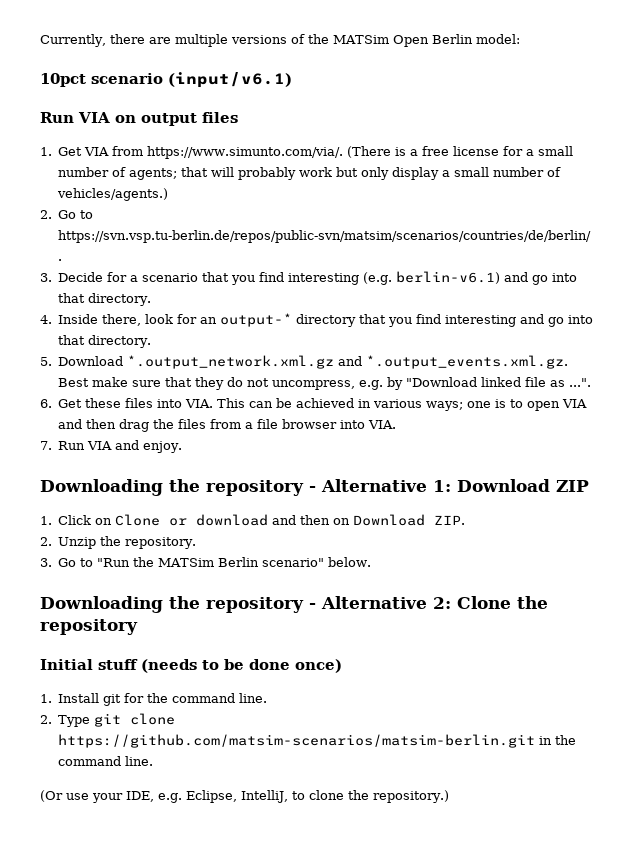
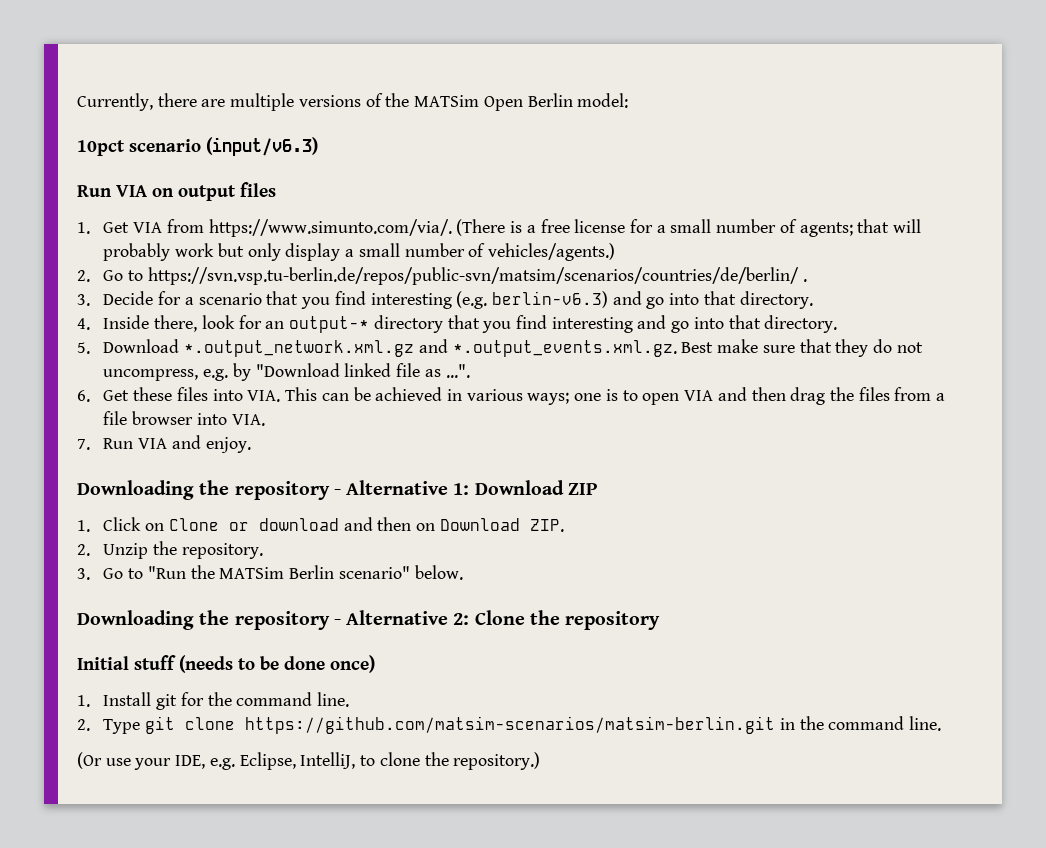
- 10pct scenario (input/v6.1)
+ 10pct scenario (input/v6.3)
- 3. Decide for a scenario that you find interesting (e.g. berlin-v6.1) and go into that directory.
+ 3. Decide for a scenario that you find interesting (e.g. berlin-v6.3) and go into that directory.

